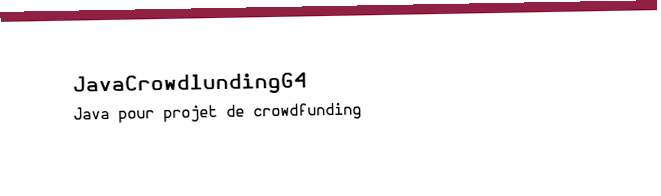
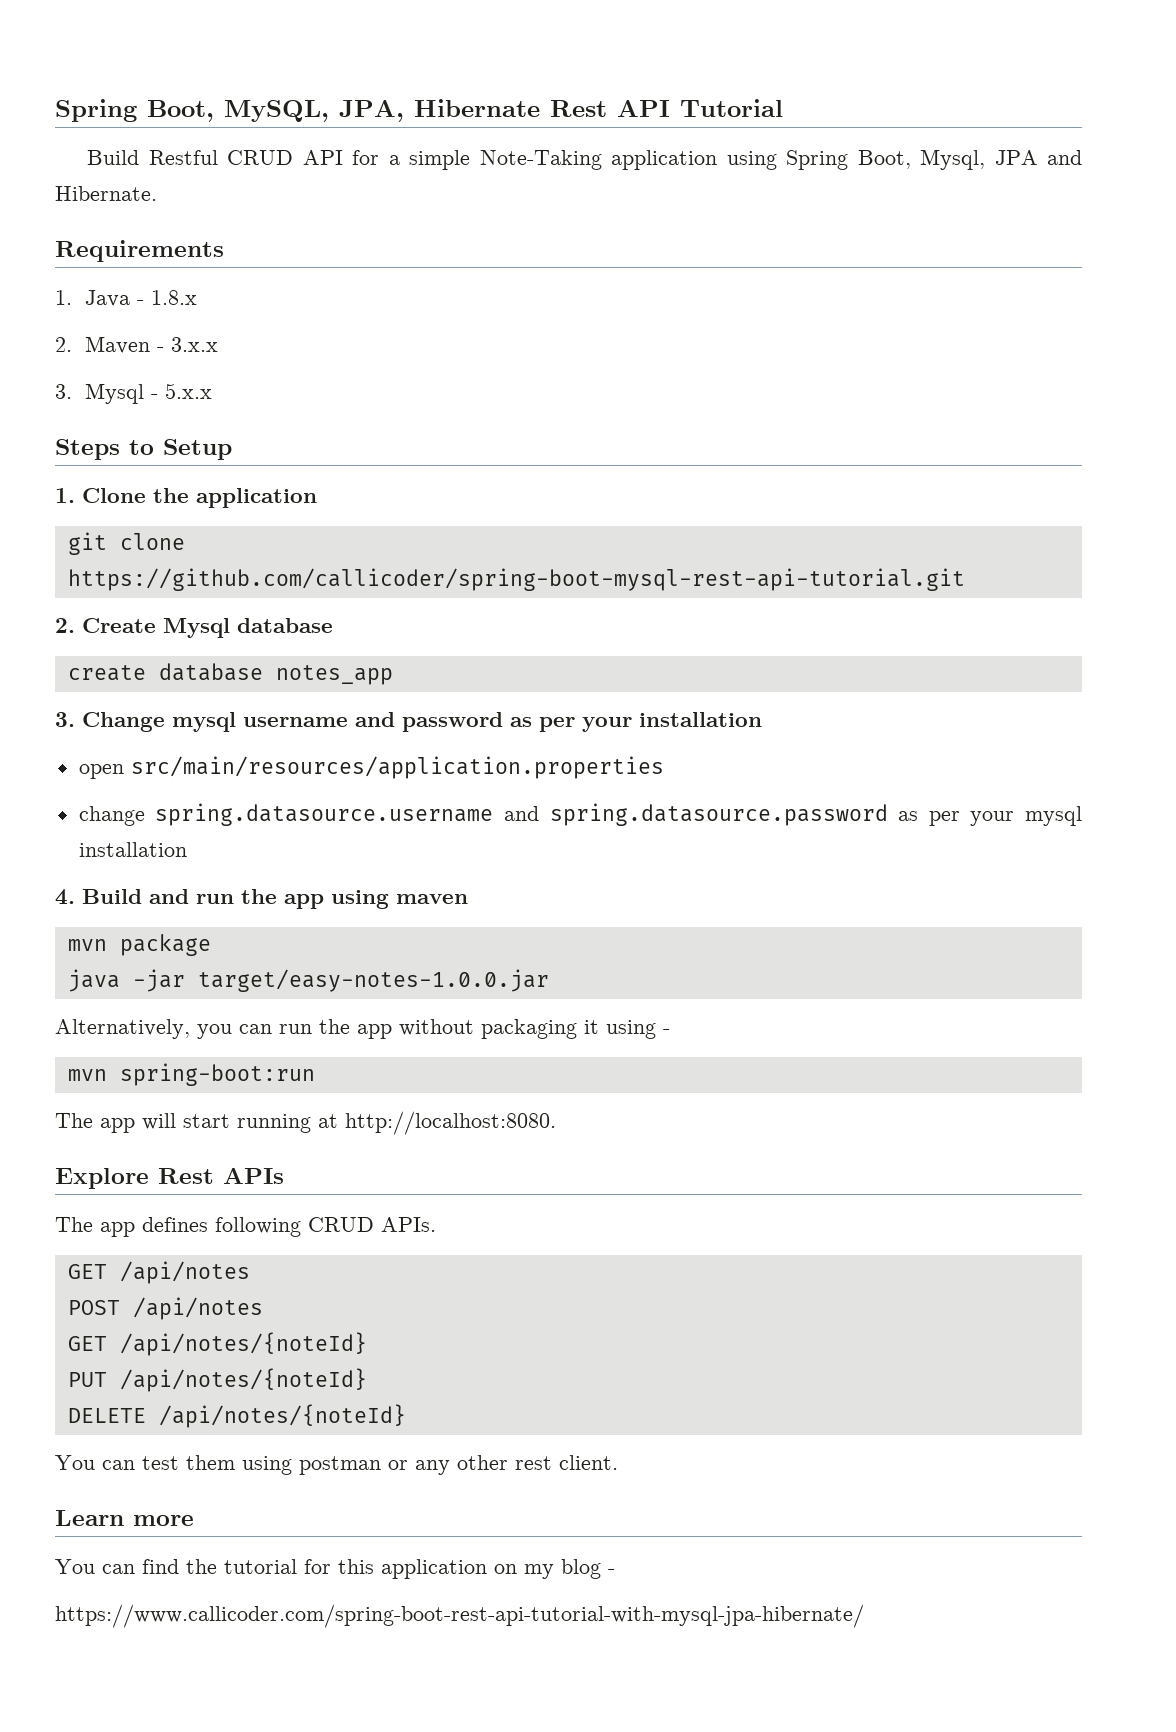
- JavaCrowdlundingG4
- Java pour projet de crowdfunding
+ Spring Boot, MySQL, JPA, Hibernate Rest API Tutorial
+ Build Restful CRUD API for a simple Note-Taking application using Spring Boot, Mysql, JPA and Hibernate.
+ Requirements
+ 1. Java - 1.8.x
+ 2. Maven - 3.x.x
+ 3. Mysql - 5.x.x
+ Steps to Setup
+ 1. Clone the application
+ git clone https://github.com/callicoder/spring-boot-mysql-rest-api-tutorial.git
+ 2. Create Mysql database
+ create database notes_app
+ 3. Change mysql username and password as per your installation
+ open src/main/resources/application.properties
+ change spring.datasource.username and spring.datasource.password as per your mysql installation
+ 4. Build and run the app using maven
+ mvn package
+ java -jar target/easy-notes-1.0.0.jar
+ Alternatively, you can run the app without packaging it using -
+ mvn spring-boot:run
+ The app will start running at http://localhost:8080.
+ Explore Rest APIs
+ The app defines following CRUD APIs.
+ GET /api/notes
+ POST /api/notes
+ GET /api/notes/{noteId}
+ PUT /api/notes/{noteId}
+ DELETE /api/notes/{noteId}
+ You can test them using postman or any other rest client.
+ Learn more
+ You can find the tutorial for this application on my blog -
+ https://www.callicoder.com/spring-boot-rest-api-tutorial-with-mysql-jpa-hibernate/

